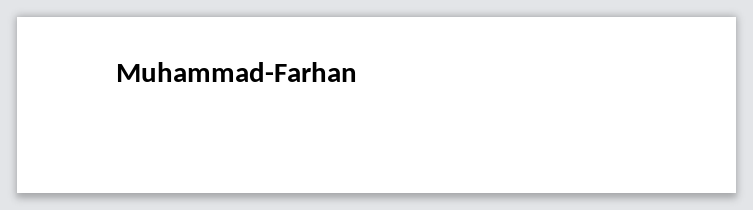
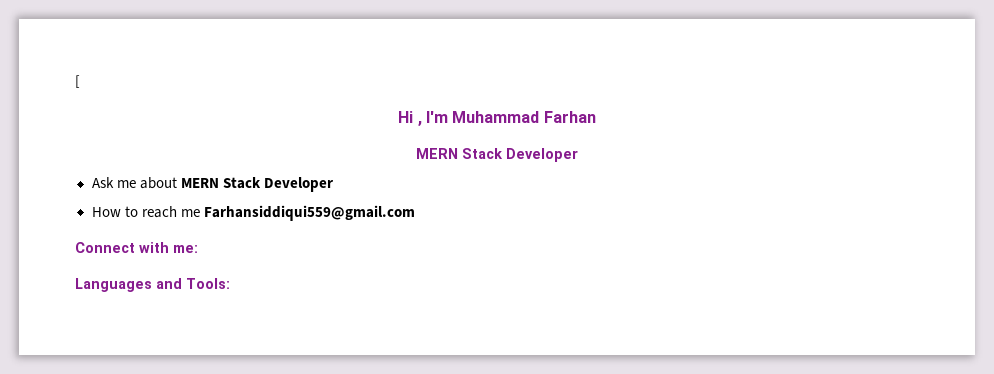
- Muhammad-Farhan
+ [
+ Hi , I'm Muhammad Farhan
+ MERN Stack Developer
+ Ask me about MERN Stack Developer
+ How to reach me Farhansiddiqui559@gmail.com
+ Connect with me:
+ Languages and Tools:

